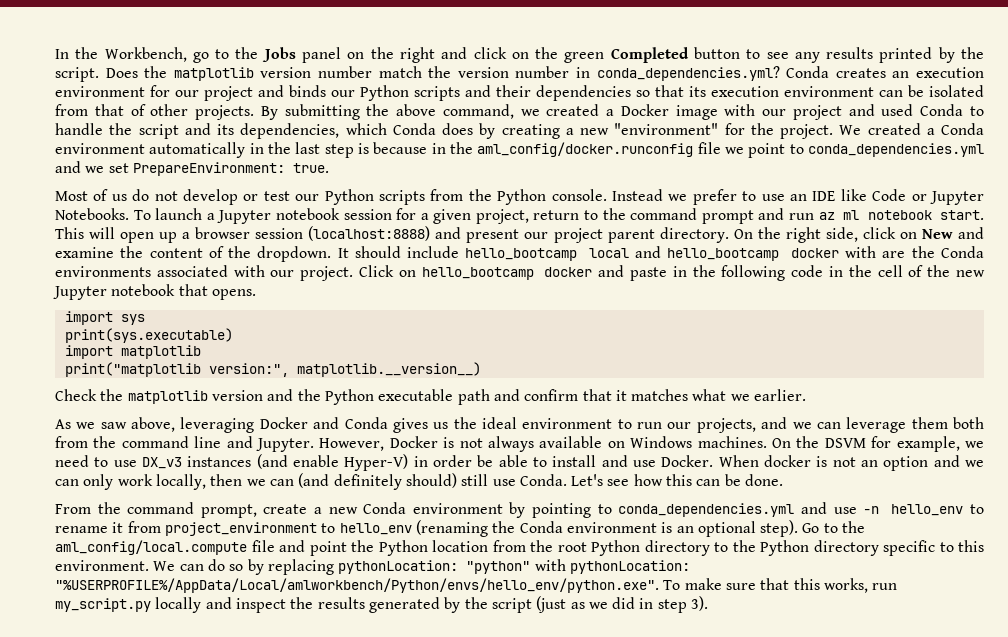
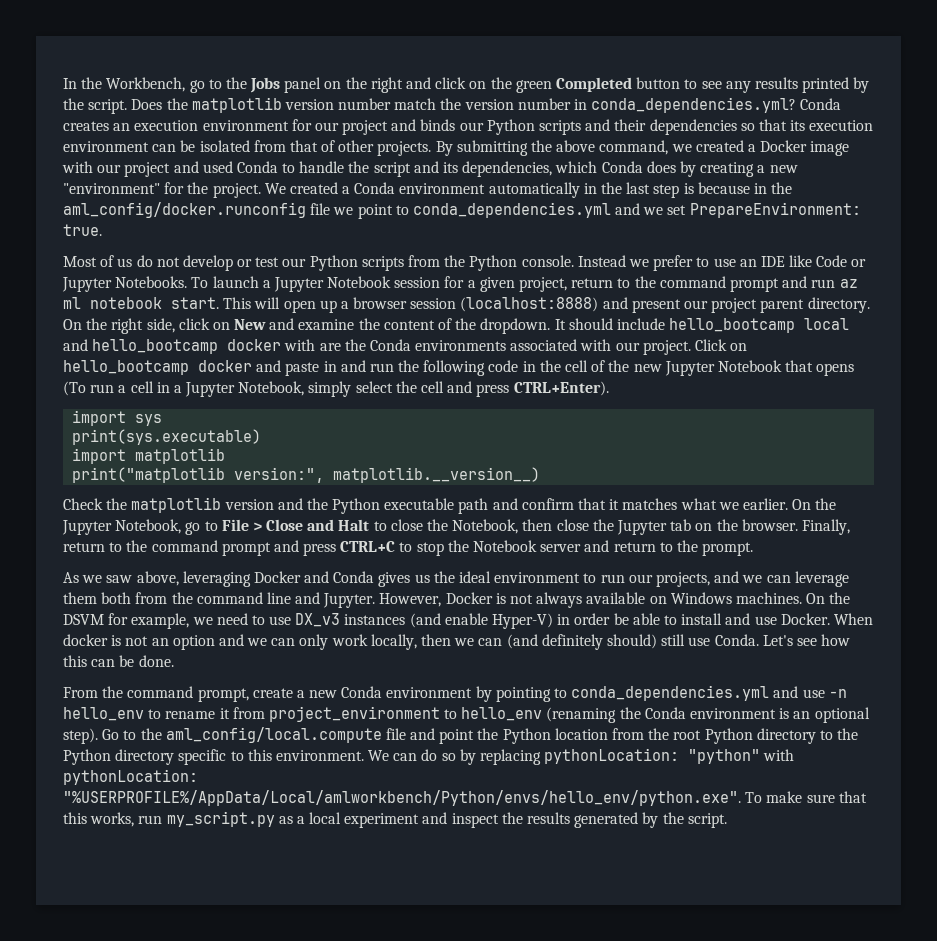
- To launch a Jupyter notebook session for a given project, return to the command prompt and run az ml notebook start.
+ To launch a Jupyter Notebook session for a given project, return to the command prompt and run az ml notebook start.
- Click on hello_bootcamp docker and paste in the following code in the cell of the new Jupyter notebook that opens.
+ Click on hello_bootcamp docker and paste in and run the following code in the cell of the new Jupyter Notebook that opens (To run a cell in a Jupyter Notebook, simply select the cell and press CTRL+Enter).
+ On the Jupyter Notebook, go to File > Close and Halt to close the Notebook, then close the Jupyter tab on the browser. Finally, return to the command prompt and press CTRL+C to stop the Notebook server and return to the prompt.
- We can do so by replacing pythonLocation: "python" with pythonLocation: "%USERPROFILE%/AppData/Local/amlworkbench/Python/envs/hello_env/python.exe". To make sure that this works, run my_script.py locally and inspect the results generated by the script (just as we did in step 3).
+ We can do so by replacing pythonLocation: "python" with pythonLocation: "%USERPROFILE%/AppData/Local/amlworkbench/Python/envs/hello_env/python.exe". To make sure that this works, run my_script.py as a local experiment and inspect the results generated by the script.

